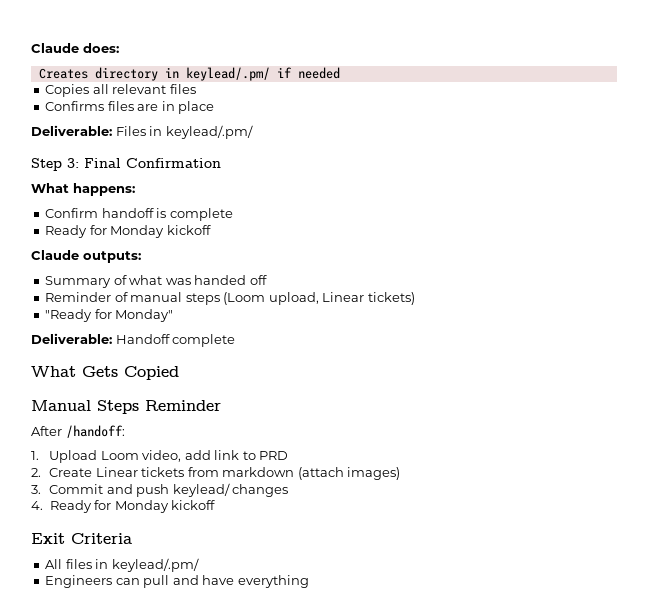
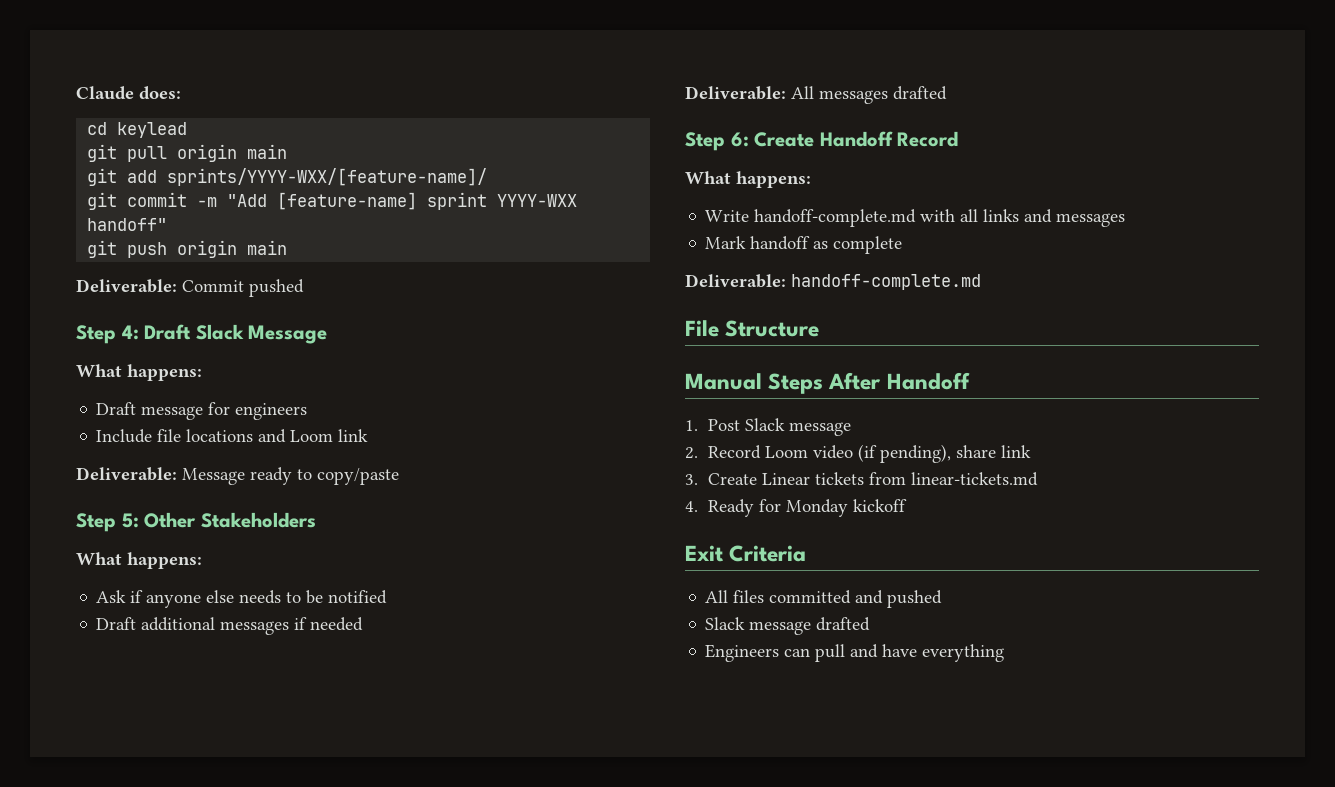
- Creates directory in keylead/.pm/ if needed
- Copies all relevant files
- Confirms files are in place
- Deliverable: Files in keylead/.pm/
- Step 3: Final Confirmation
+ cd keylead
+ git pull origin main
+ git add sprints/YYYY-WXX/[feature-name]/
+ git commit -m "Add [feature-name] sprint YYYY-WXX handoff"
+ git push origin main
+ Deliverable: Commit pushed
+ Step 4: Draft Slack Message
  What happens:
- Confirm handoff is complete
- Ready for Monday kickoff
- Claude outputs:
- Summary of what was handed off
- Reminder of manual steps (Loom upload, Linear tickets)
- "Ready for Monday"
- Deliverable: Handoff complete
- What Gets Copied
- Manual Steps Reminder
- After /handoff:
- 1. Upload Loom video, add link to PRD
- 2. Create Linear tickets from markdown (attach images)
- 3. Commit and push keylead/ changes
+ Draft message for engineers
+ Include file locations and Loom link
+ Deliverable: Message ready to copy/paste
+ Step 5: Other Stakeholders
+ What happens:
+ Ask if anyone else needs to be notified
+ Draft additional messages if needed
+ Deliverable: All messages drafted
+ Step 6: Create Handoff Record
+ What happens:
+ Write handoff-complete.md with all links and messages
+ Mark handoff as complete
+ Deliverable: handoff-complete.md
+ File Structure
+ Manual Steps After Handoff
+ 1. Post Slack message
+ 2. Record Loom video (if pending), share link
+ 3. Create Linear tickets from linear-tickets.md
- All files in keylead/.pm/
+ All files committed and pushed
+ Slack message drafted

